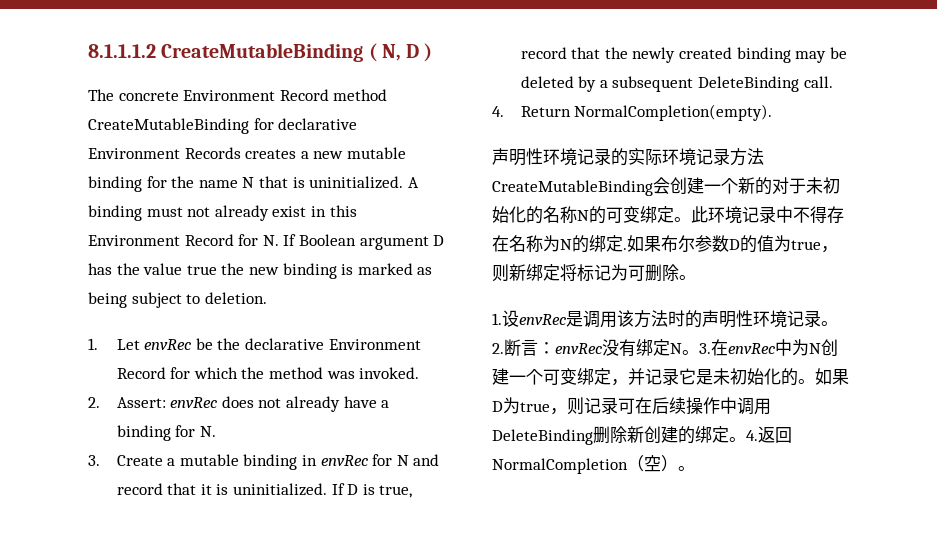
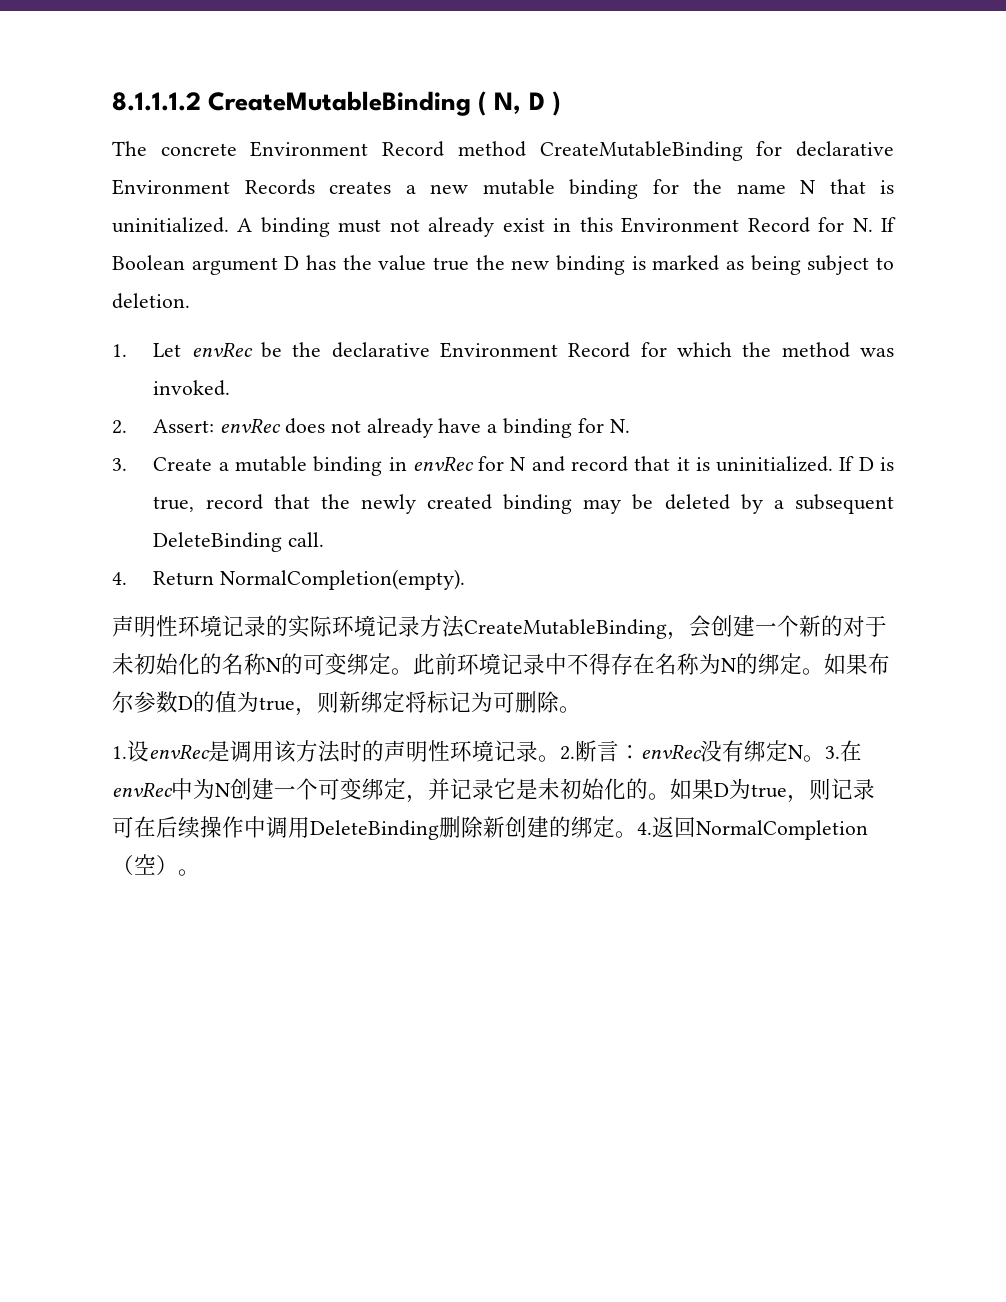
- 声明性环境记录的实际环境记录方法CreateMutableBinding会创建一个新的对于未初始化的名称N的可变绑定。
+ 声明性环境记录的实际环境记录方法CreateMutableBinding，会创建一个新的对于未初始化的名称N的可变绑定。
- 此环境记录中不得存在名称为N的绑定.
+ 此前环境记录中不得存在名称为N的绑定。

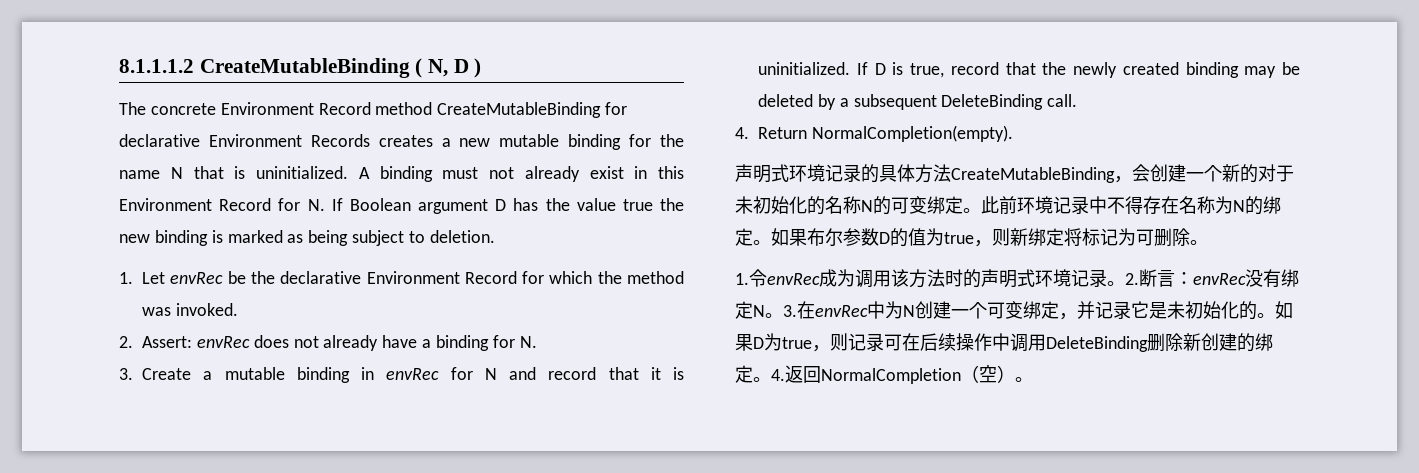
- 声明性环境记录的实际环境记录方法CreateMutableBinding，会创建一个新的对于未初始化的名称N的可变绑定。
+ 声明式环境记录的具体方法CreateMutableBinding，会创建一个新的对于未初始化的名称N的可变绑定。
- 1.设envRec是调用该方法时的声明性环境记录。
+ 1.令envRec成为调用该方法时的声明式环境记录。

